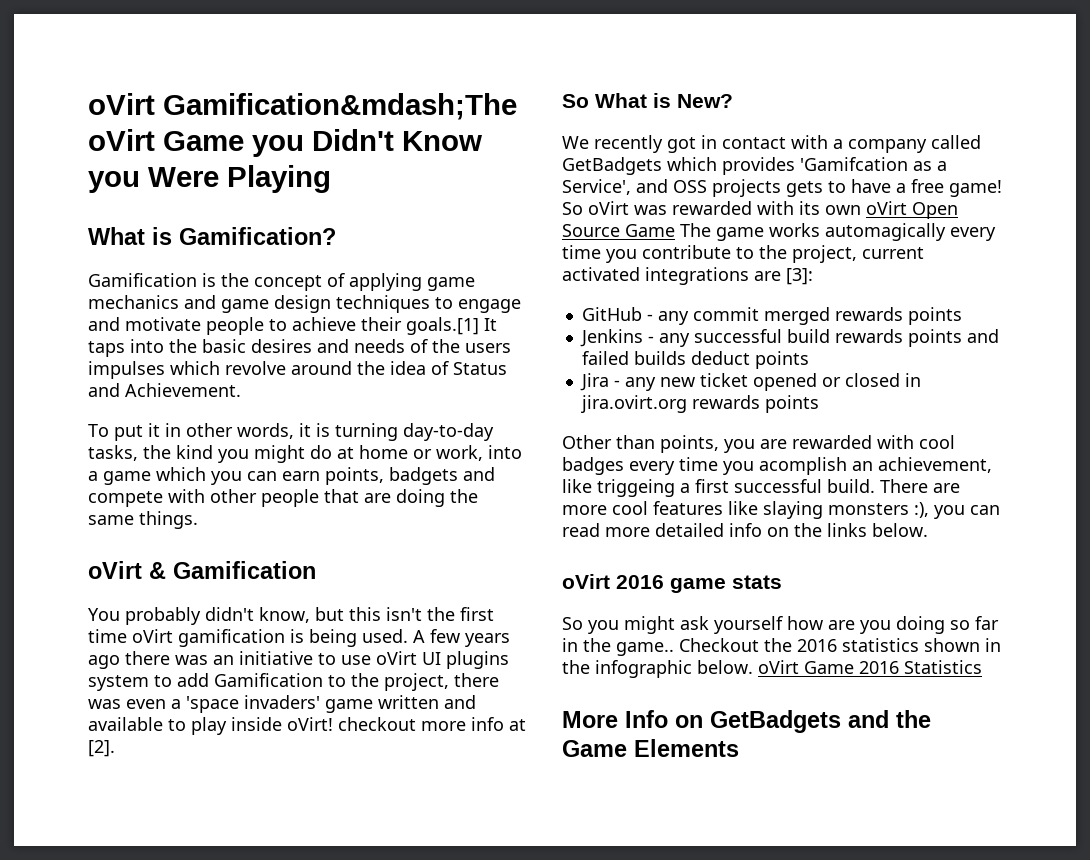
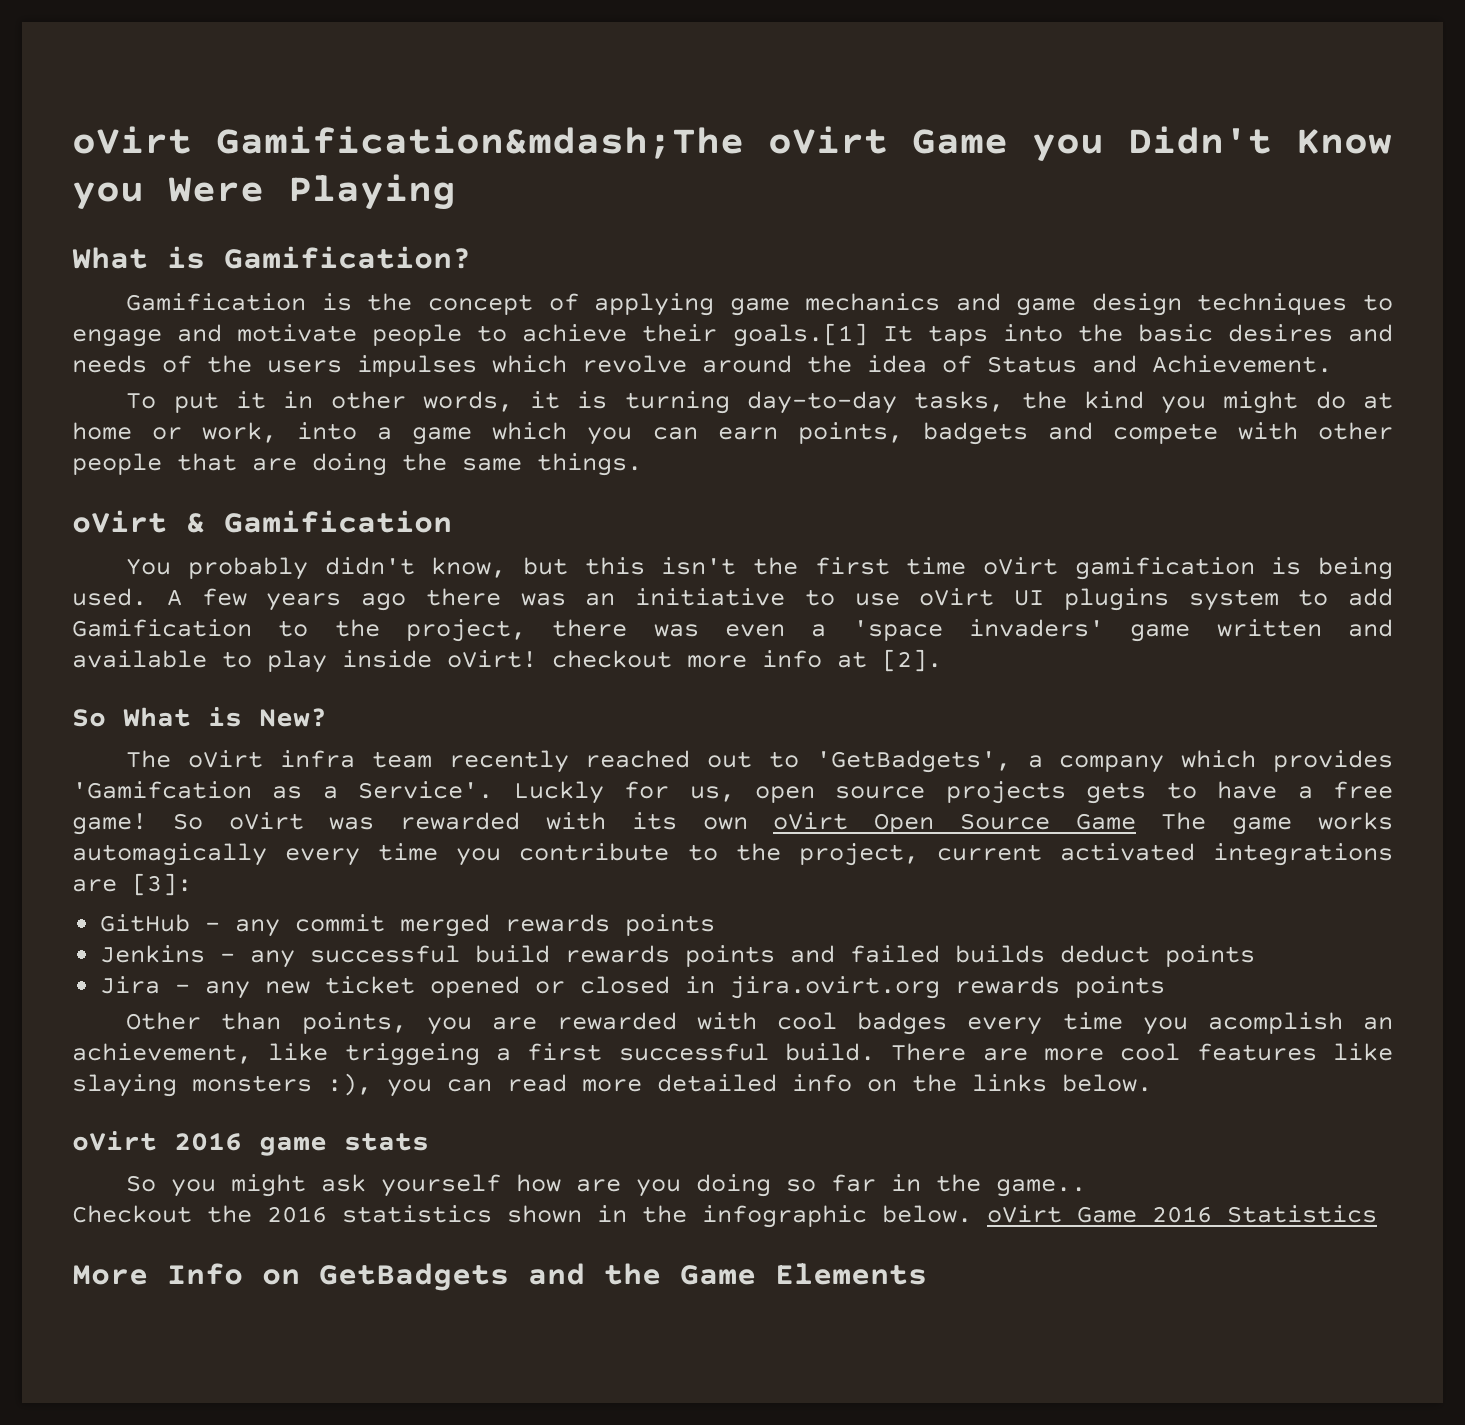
- We recently got in contact with a company called GetBadgets which provides 'Gamifcation as a Service', and OSS projects gets to have a free game!
+ The oVirt infra team recently reached out to 'GetBadgets', a company which provides 'Gamifcation as a Service'. Luckly for us, open source projects gets to have a free game!
- So you might ask yourself how are you doing so far in the game.. Checkout the 2016 statistics shown in the infographic below. oVirt Game 2016 Statistics
+ So you might ask yourself how are you doing so far in the game..
+ Checkout the 2016 statistics shown in the infographic below. oVirt Game 2016 Statistics

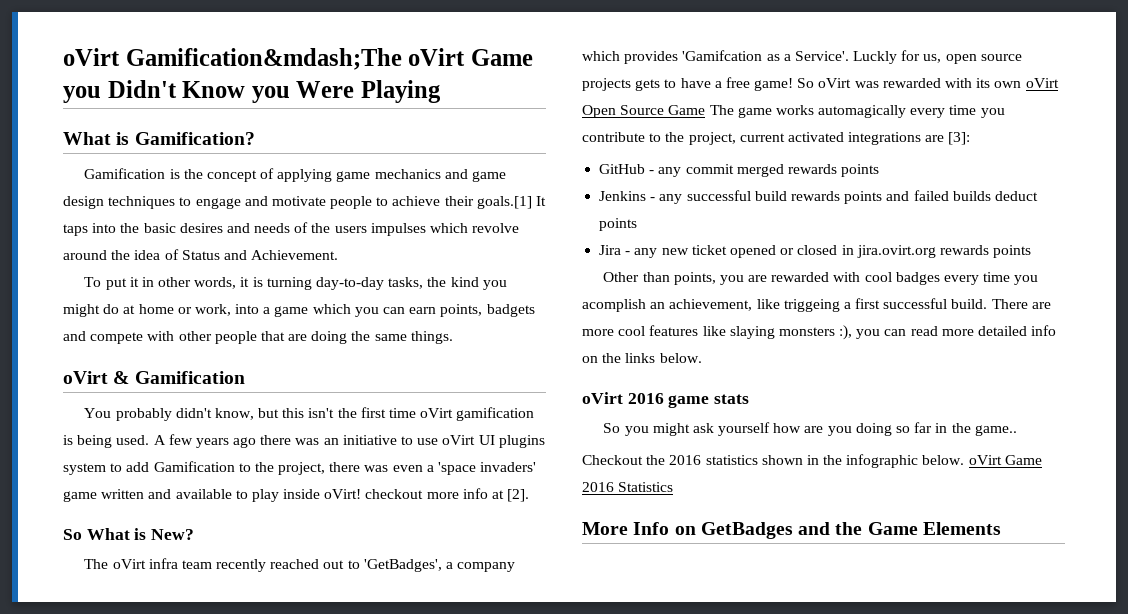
- The oVirt infra team recently reached out to 'GetBadgets', a company which provides 'Gamifcation as a Service'.
+ The oVirt infra team recently reached out to 'GetBadges', a company which provides 'Gamifcation as a Service'.
- More Info on GetBadgets and the Game Elements
+ More Info on GetBadges and the Game Elements

